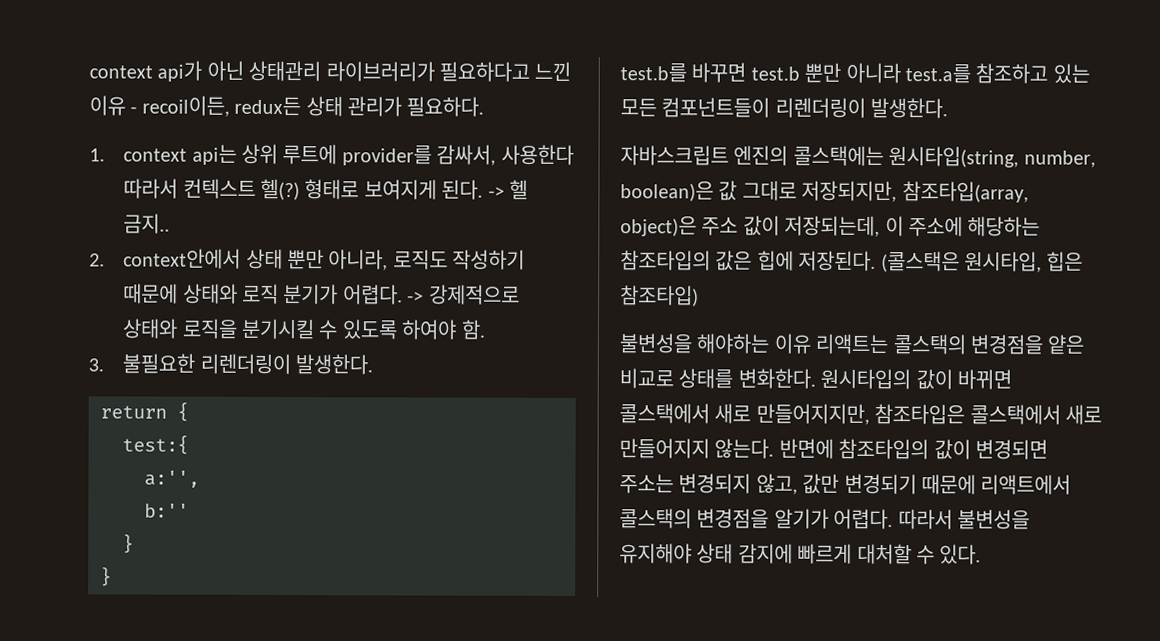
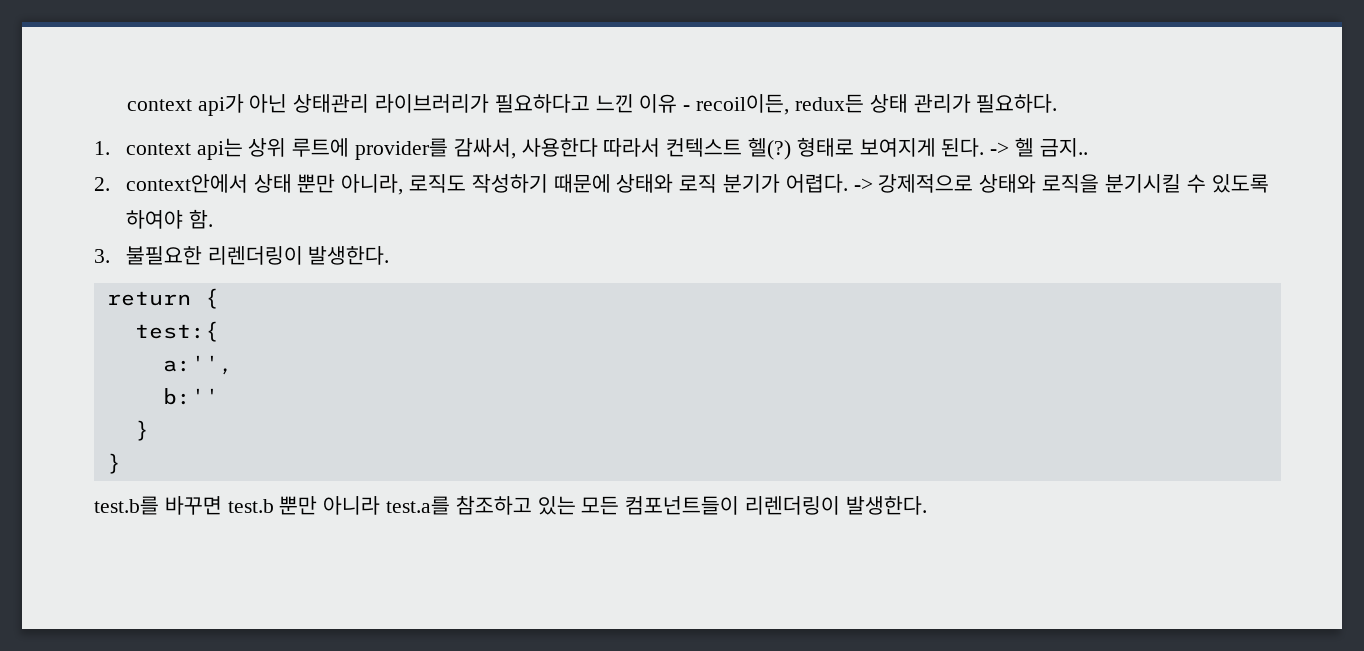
- 자바스크립트 엔진의 콜스택에는 원시타입(string, number, boolean)은 값 그대로 저장되지만, 참조타입(array, object)은 주소 값이 저장되는데, 이 주소에 해당하는 참조타입의 값은 힙에 저장된다. (콜스택은 원시타입, 힙은 참조타입)
- 불변성을 해야하는 이유 리액트는 콜스택의 변경점을 얕은 비교로 상태를 변화한다. 원시타입의 값이 바뀌면 콜스택에서 새로 만들어지지만, 참조타입은 콜스택에서 새로 만들어지지 않는다. 반면에 참조타입의 값이 변경되면 주소는 변경되지 않고, 값만 변경되기 때문에 리액트에서 콜스택의 변경점을 알기가 어렵다. 따라서 불변성을 유지해야 상태 감지에 빠르게 대처할 수 있다.

